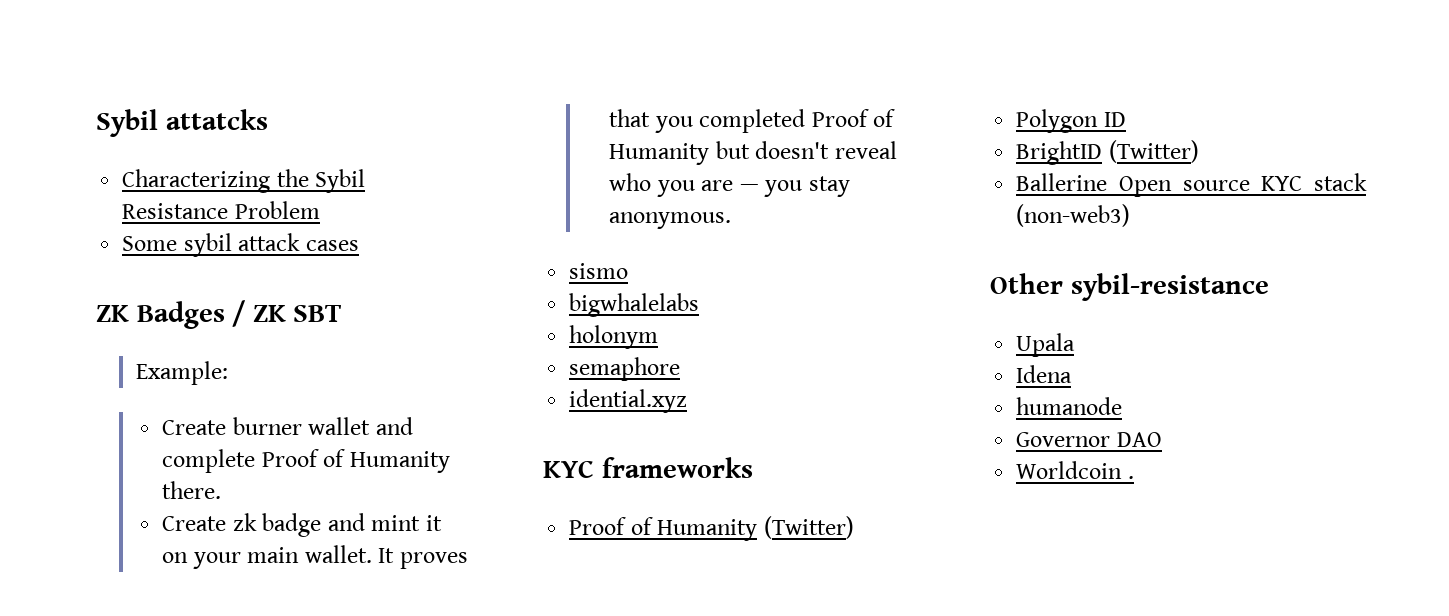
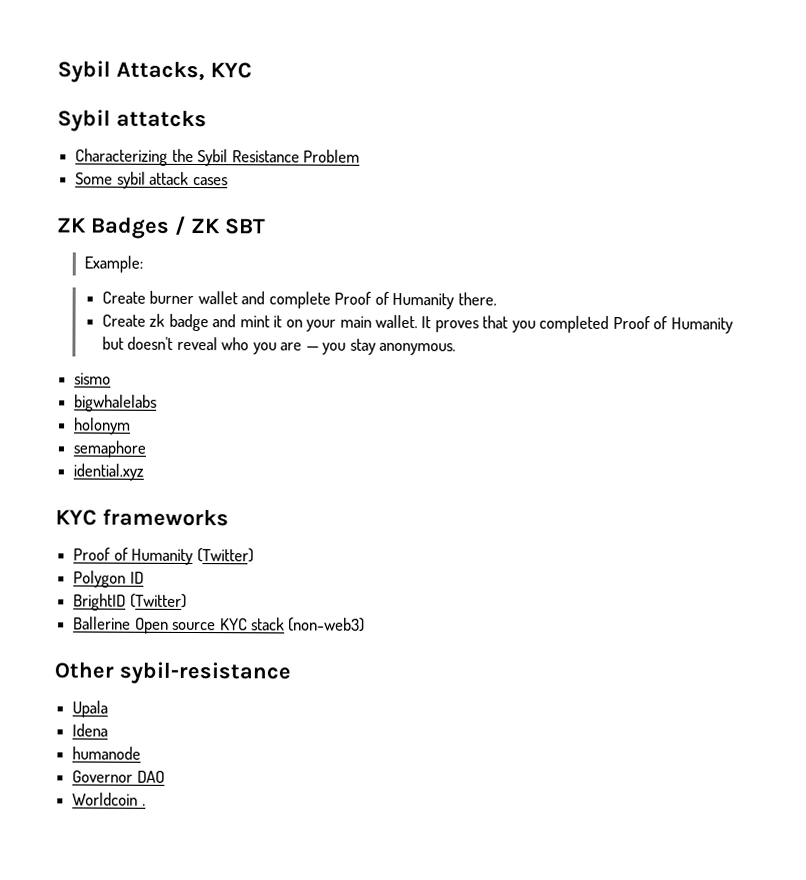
+ Sybil Attacks, KYC

